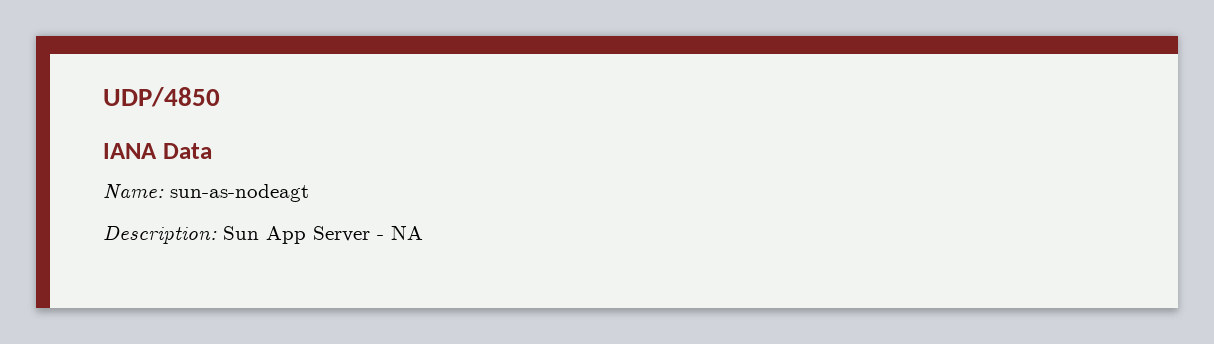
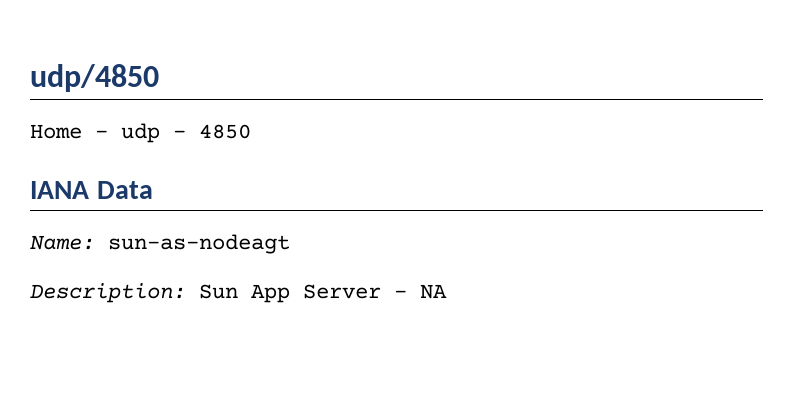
- UDP/4850
+ udp/4850
+ Home - udp - 4850

